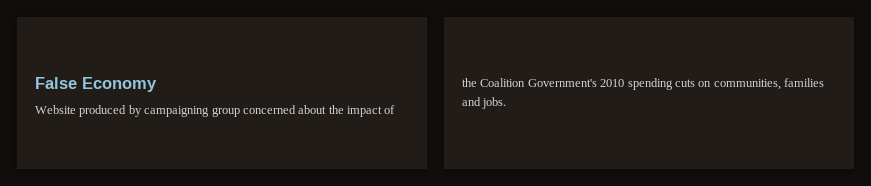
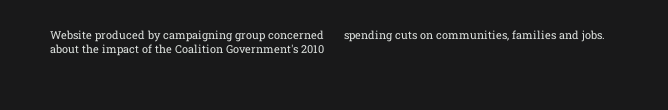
- False Economy

